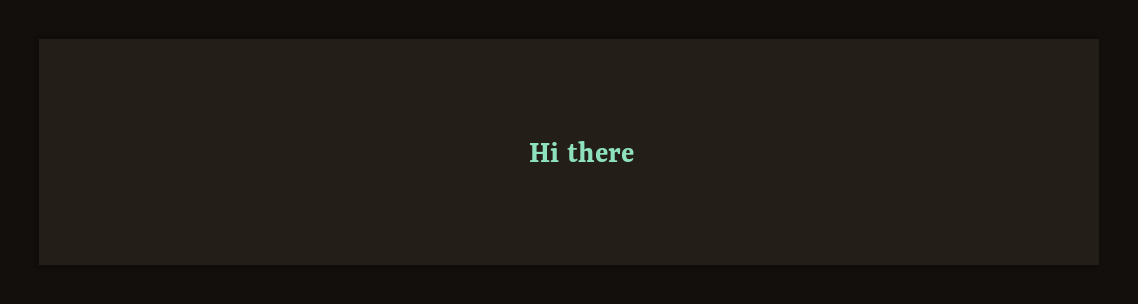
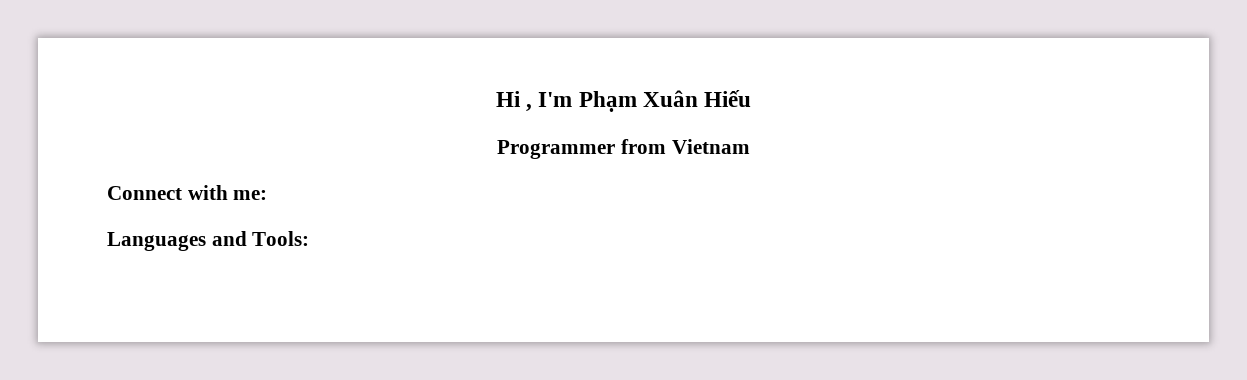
- Hi there
+ Hi , I'm Phạm Xuân Hiếu
+ Programmer from Vietnam
+ Connect with me:
+ Languages and Tools:

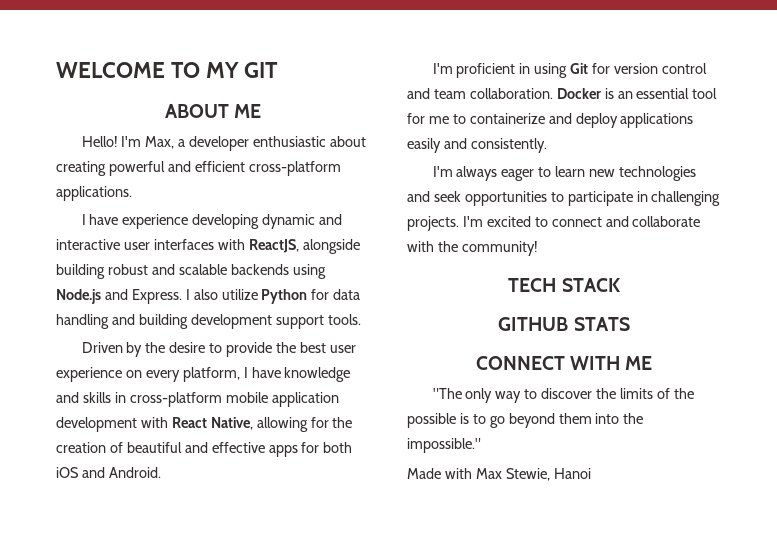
- Hi , I'm Phạm Xuân Hiếu
- Programmer from Vietnam
- Connect with me:
- Languages and Tools:
+ WELCOME TO MY GIT
+ ABOUT ME
+ Hello! I'm Max, a developer enthusiastic about creating powerful and efficient cross-platform applications.
+ I have experience developing dynamic and interactive user interfaces with ReactJS, alongside building robust and scalable backends using Node.js and Express. I also utilize Python for data handling and building development support tools.
+ Driven by the desire to provide the best user experience on every platform, I have knowledge and skills in cross-platform mobile application development with React Native, allowing for the creation of beautiful and effective apps for both iOS and Android.
+ I'm proficient in using Git for version control and team collaboration. Docker is an essential tool for me to containerize and deploy applications easily and consistently.
+ I'm always eager to learn new technologies and seek opportunities to participate in challenging projects. I'm excited to connect and collaborate with the community!
+ TECH STACK
+ GITHUB STATS
+ CONNECT WITH ME
+ "The only way to discover the limits of the possible is to go beyond them into the impossible."
+ Made with Max Stewie, Hanoi

